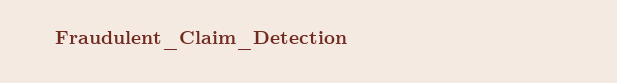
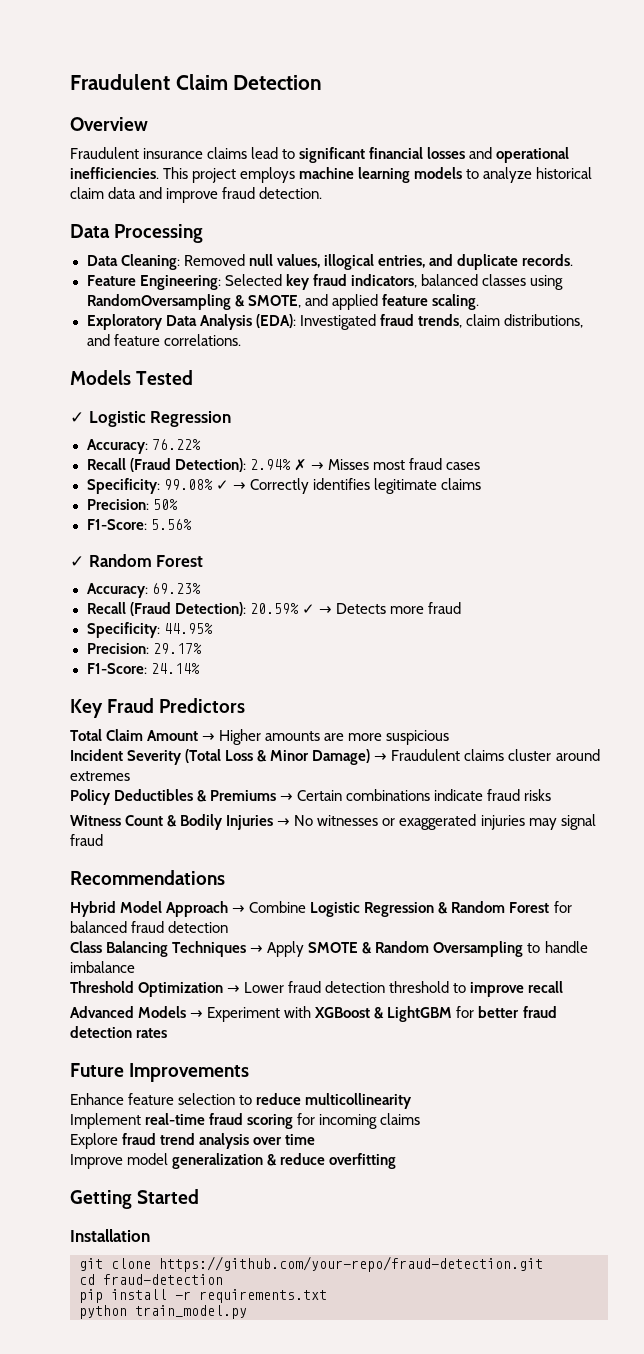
- Fraudulent_Claim_Detection
+ Fraudulent Claim Detection
+ Overview
+ Fraudulent insurance claims lead to significant financial losses and operational inefficiencies. This project employs machine learning models to analyze historical claim data and improve fraud detection.
+ Data Processing
+ Data Cleaning: Removed null values, illogical entries, and duplicate records.
+ Feature Engineering: Selected key fraud indicators, balanced classes using RandomOversampling & SMOTE, and applied feature scaling.
+ Exploratory Data Analysis (EDA): Investigated fraud trends, claim distributions, and feature correlations.
+ Models Tested
+ ✓ Logistic Regression
+ Accuracy: 76.22%
+ Recall (Fraud Detection): 2.94% ✗ → Misses most fraud cases
+ Specificity: 99.08% ✓ → Correctly identifies legitimate claims
+ Precision: 50%
+ F1-Score: 5.56%
+ ✓ Random Forest
+ Accuracy: 69.23%
+ Recall (Fraud Detection): 20.59% ✓ → Detects more fraud
+ Specificity: 44.95%
+ Precision: 29.17%
+ F1-Score: 24.14%
+ Key Fraud Predictors
+ Total Claim Amount → Higher amounts are more suspicious
+ Incident Severity (Total Loss & Minor Damage) → Fraudulent claims cluster around extremes
+ Policy Deductibles & Premiums → Certain combinations indicate fraud risks
+ Witness Count & Bodily Injuries → No witnesses or exaggerated injuries may signal fraud
+ Recommendations
+ Hybrid Model Approach → Combine Logistic Regression & Random Forest for balanced fraud detection
+ Class Balancing Techniques → Apply SMOTE & Random Oversampling to handle imbalance
+ Threshold Optimization → Lower fraud detection threshold to improve recall
+ Advanced Models → Experiment with XGBoost & LightGBM for better fraud detection rates
+ Future Improvements
+ Enhance feature selection to reduce multicollinearity
+ Implement real-time fraud scoring for incoming claims
+ Explore fraud trend analysis over time
+ Improve model generalization & reduce overfitting
+ Getting Started
+ Installation
+ git clone https://github.com/your-repo/fraud-detection.git
+ cd fraud-detection
+ pip install -r requirements.txt
+ python train_model.py

